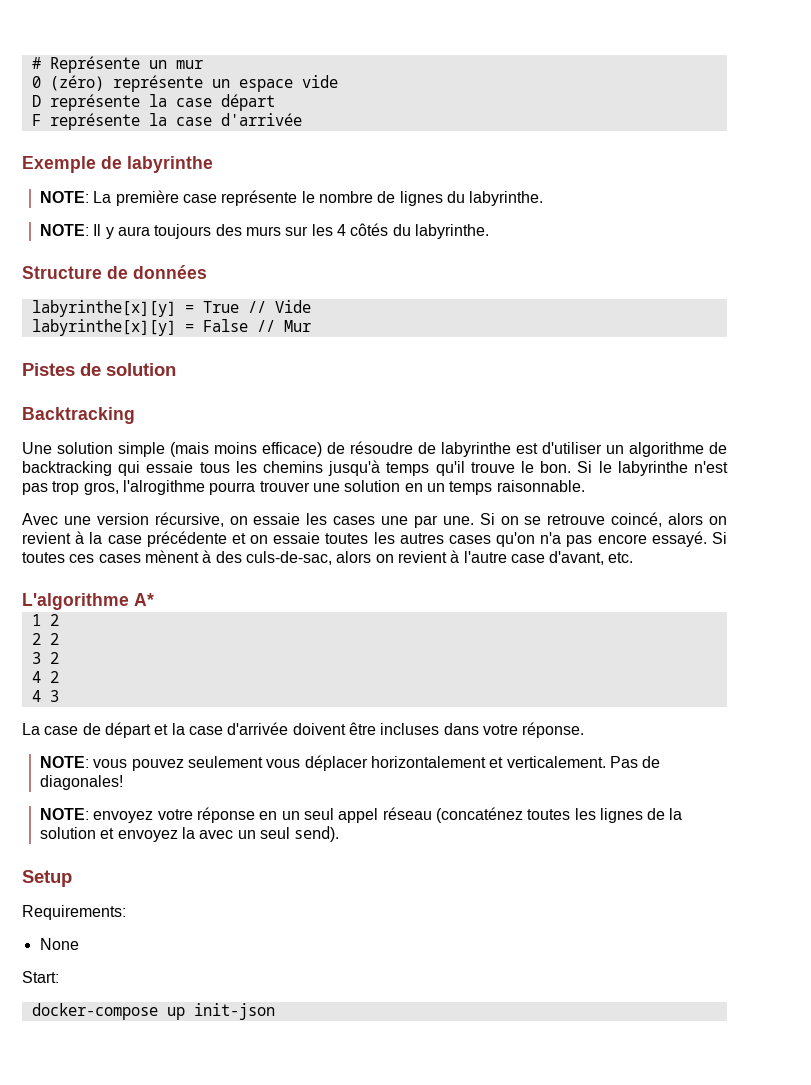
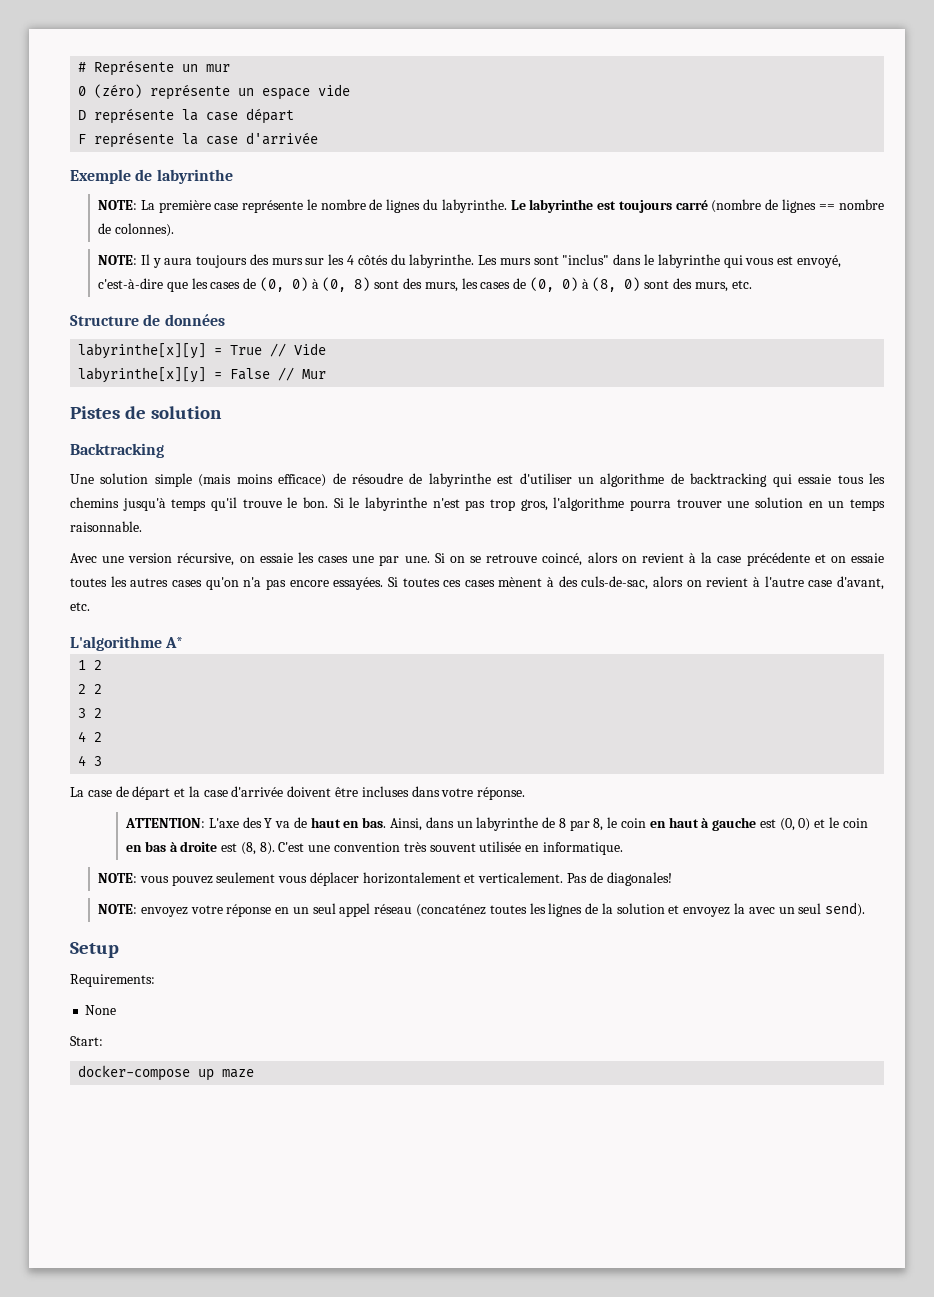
+ Le labyrinthe est toujours carré (nombre de lignes == nombre de colonnes).
+ Les murs sont "inclus" dans le labyrinthe qui vous est envoyé, c'est-à-dire que les cases de (0, 0) à (0, 8) sont des murs, les cases de (0, 0) à (8, 0) sont des murs, etc.
- Si le labyrinthe n'est pas trop gros, l'alrogithme pourra trouver une solution en un temps raisonnable.
+ Si le labyrinthe n'est pas trop gros, l'algorithme pourra trouver une solution en un temps raisonnable.
- Si on se retrouve coincé, alors on revient à la case précédente et on essaie toutes les autres cases qu'on n'a pas encore essayé.
+ Si on se retrouve coincé, alors on revient à la case précédente et on essaie toutes les autres cases qu'on n'a pas encore essayées.
+ ATTENTION: L'axe des Y va de haut en bas. Ainsi, dans un labyrinthe de 8 par 8, le coin en haut à gauche est (0, 0) et le coin en bas à droite est (8, 8). C'est une convention très souvent utilisée en informatique.
- docker-compose up init-json
+ docker-compose up maze

